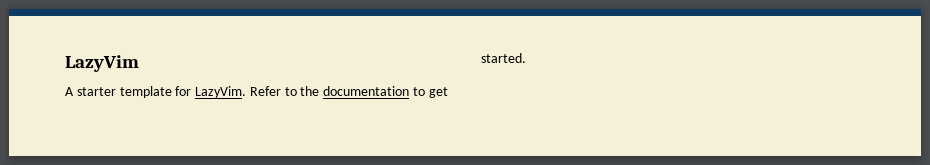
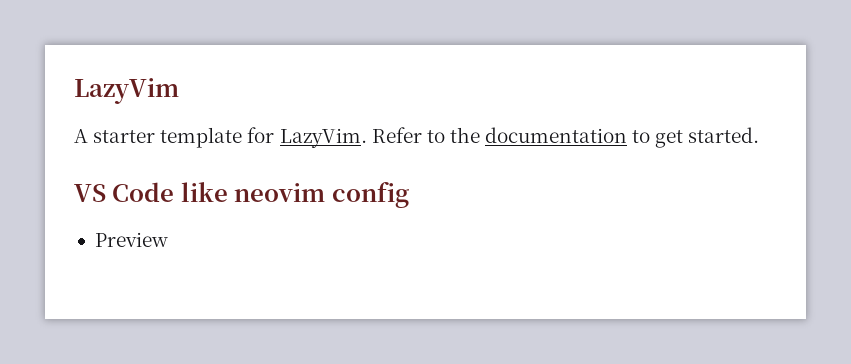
+ VS Code like neovim config
+ Preview

